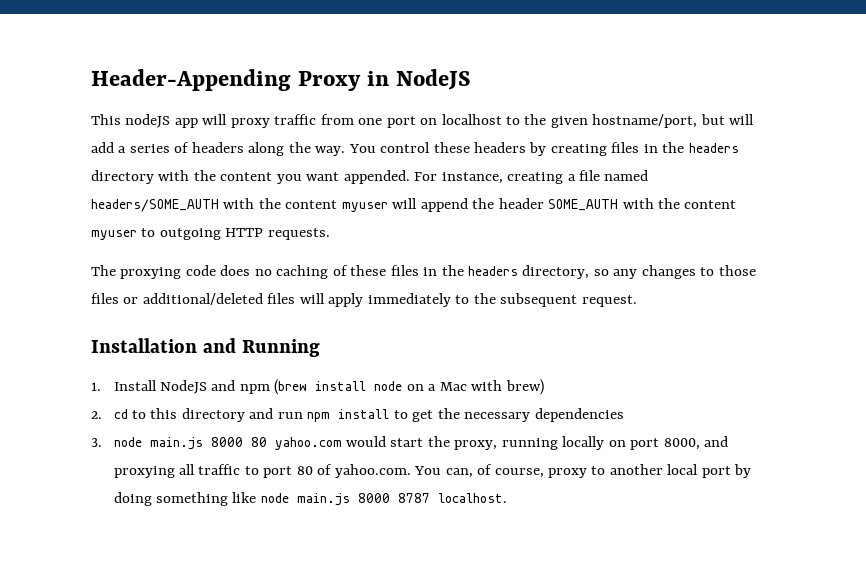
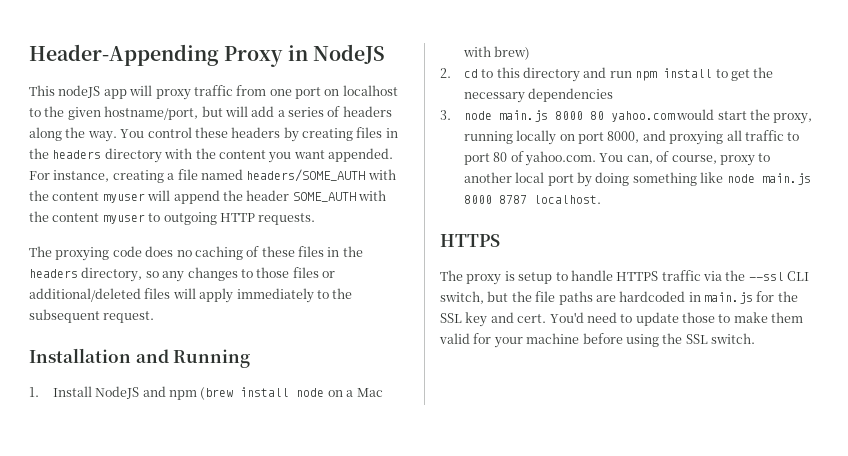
  3. node main.js 8000 80 yahoo.com would start the proxy, running locally on port 8000, and proxying all traffic to port 80 of yahoo.com. You can, of course, proxy to another local port by doing something like node main.js 8000 8787 localhost.
+ HTTPS
+ The proxy is setup to handle HTTPS traffic via the --ssl CLI switch, but the file paths are hardcoded in main.js for the SSL key and cert. You'd need to update those to make them valid for your machine before using the SSL switch.

